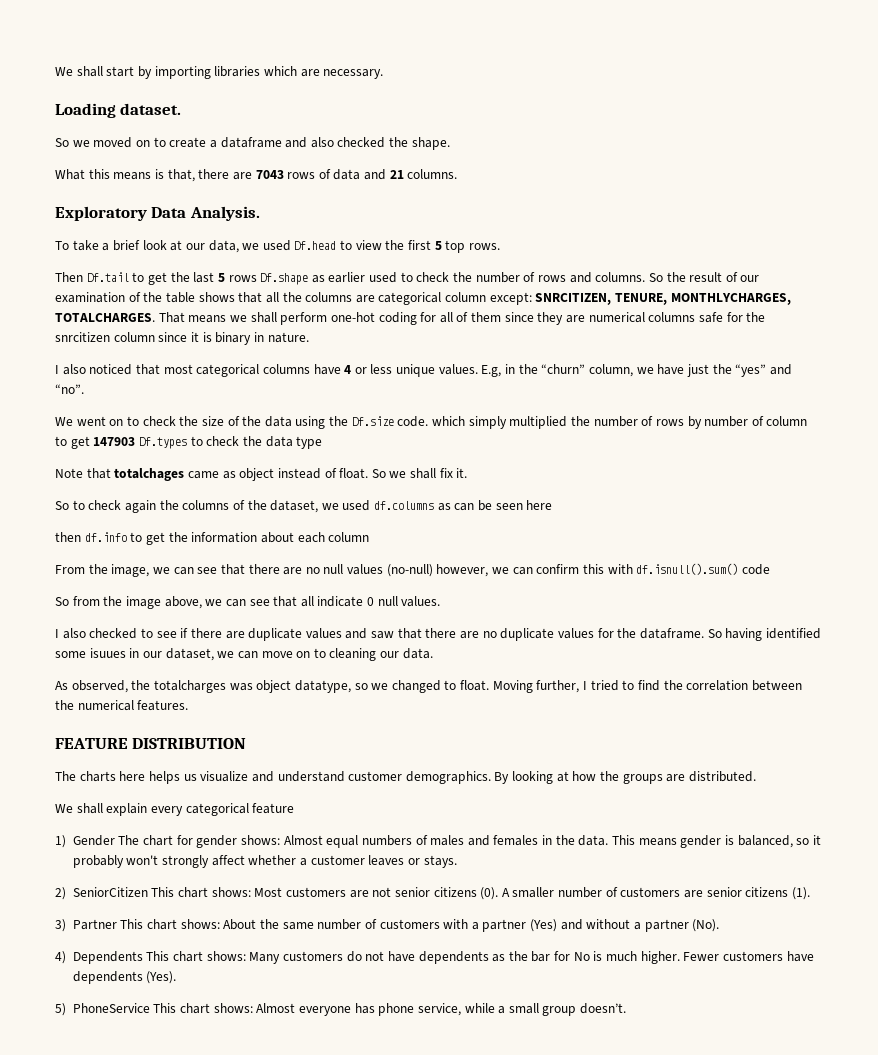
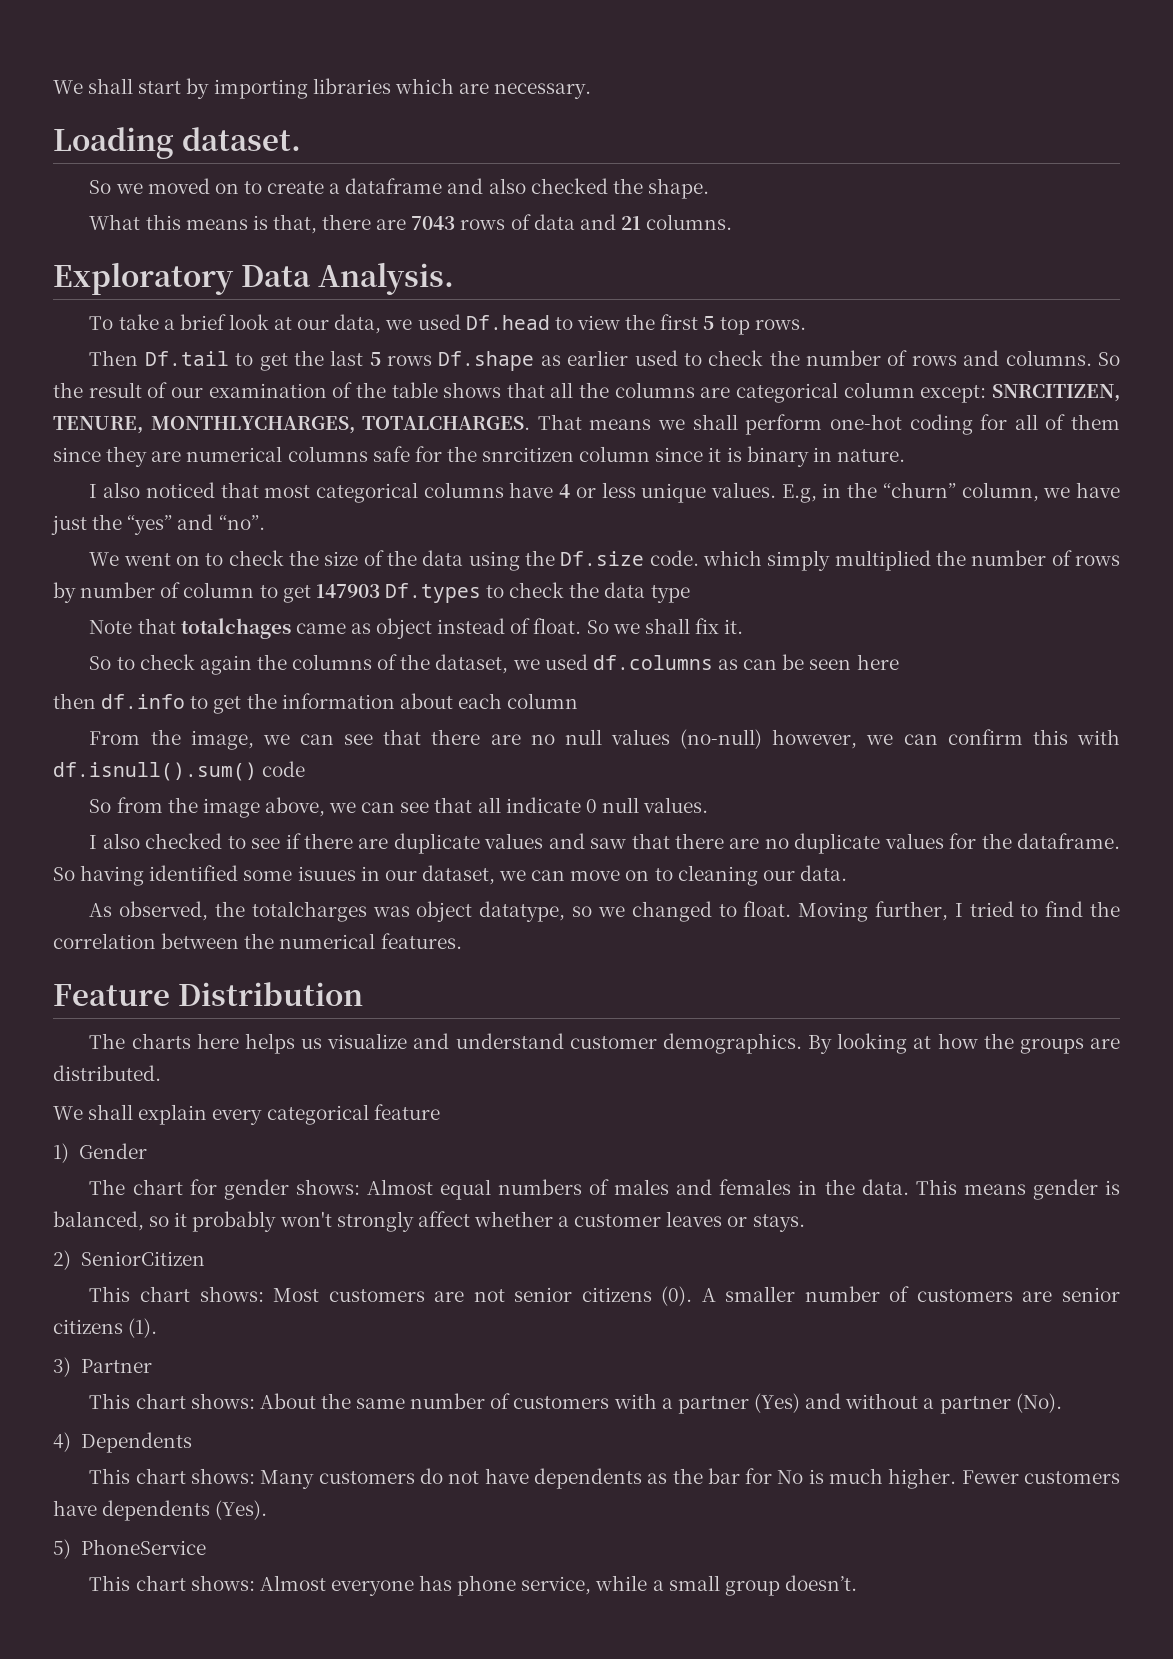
- FEATURE DISTRIBUTION
+ Feature Distribution
- 1) Gender The chart for gender shows: Almost equal numbers of males and females in the data.
+ 1) Gender
+ The chart for gender shows: Almost equal numbers of males and females in the data.
- 2) SeniorCitizen This chart shows: Most customers are not senior citizens (0).
+ 2) SeniorCitizen
+ This chart shows: Most customers are not senior citizens (0).
- 3) Partner This chart shows: About the same number of customers with a partner (Yes) and without a partner (No).
+ 3) Partner
+ This chart shows: About the same number of customers with a partner (Yes) and without a partner (No).
- 4) Dependents This chart shows: Many customers do not have dependents as the bar for No is much higher.
+ 4) Dependents
+ This chart shows: Many customers do not have dependents as the bar for No is much higher.
- 5) PhoneService This chart shows: Almost everyone has phone service, while a small group doesn’t.
+ 5) PhoneService
+ This chart shows: Almost everyone has phone service, while a small group doesn’t.

